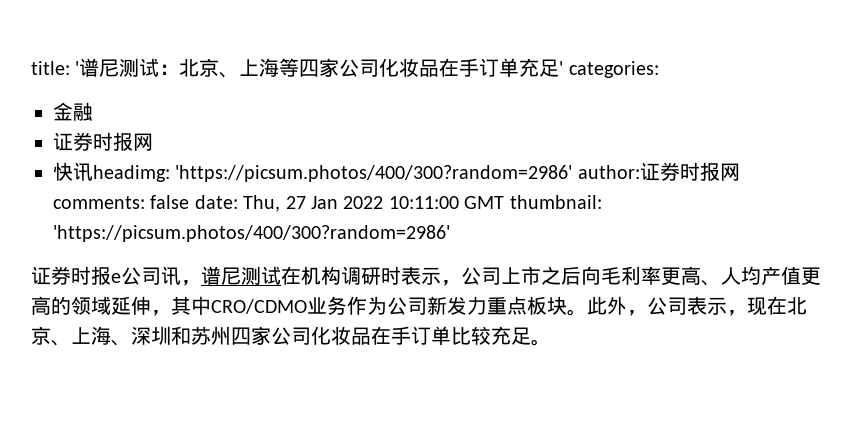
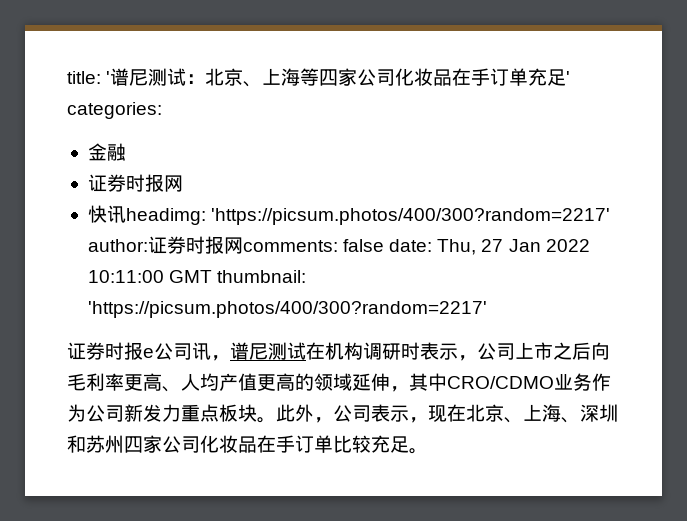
- 快讯headimg: 'https://picsum.photos/400/300?random=2986' author:证券时报网comments: false date: Thu, 27 Jan 2022 10:11:00 GMT thumbnail: 'https://picsum.photos/400/300?random=2986'
+ 快讯headimg: 'https://picsum.photos/400/300?random=2217' author:证券时报网comments: false date: Thu, 27 Jan 2022 10:11:00 GMT thumbnail: 'https://picsum.photos/400/300?random=2217'

